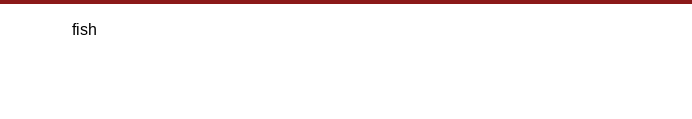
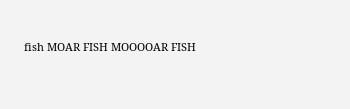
- fish
+ fish MOAR FISH MOOOOAR FISH

